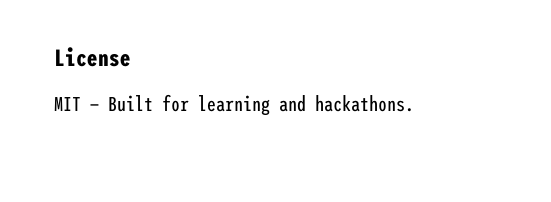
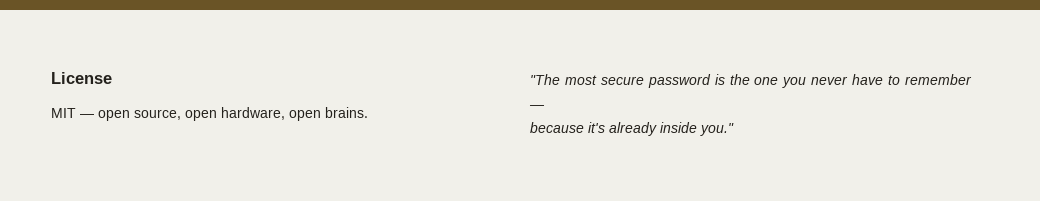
- MIT — Built for learning and hackathons.
+ MIT — open source, open hardware, open brains.
+ "The most secure password is the one you never have to remember —
+ because it's already inside you."

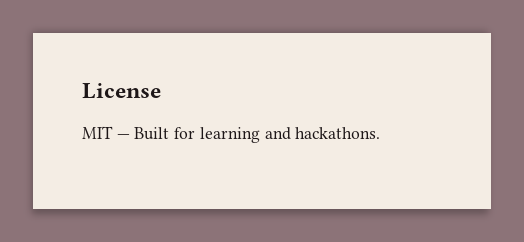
- MIT — open source, open hardware, open brains.
- "The most secure password is the one you never have to remember —
- because it's already inside you."
+ MIT — Built for learning and hackathons.

